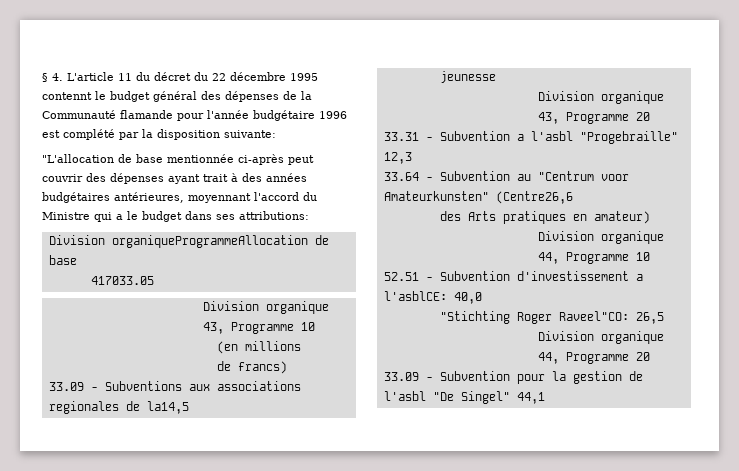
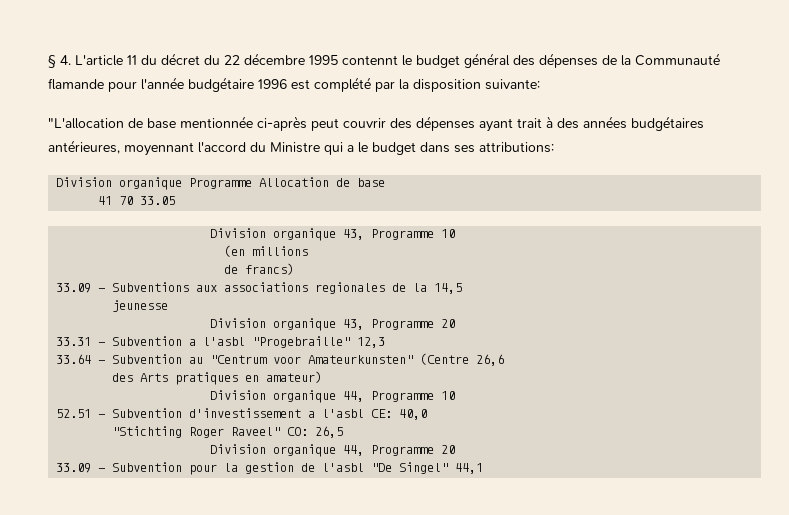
- Division organiqueProgrammeAllocation de base
+ Division organique Programme Allocation de base
- 417033.05
+ 41 70 33.05
- 33.09 - Subventions aux associations regionales de la14,5
+ 33.09 - Subventions aux associations regionales de la 14,5
- 33.64 - Subvention au "Centrum voor Amateurkunsten" (Centre26,6
+ 33.64 - Subvention au "Centrum voor Amateurkunsten" (Centre 26,6
- 52.51 - Subvention d'investissement a l'asblCE: 40,0
+ 52.51 - Subvention d'investissement a l'asbl CE: 40,0
- "Stichting Roger Raveel"CO: 26,5
+ "Stichting Roger Raveel" CO: 26,5

